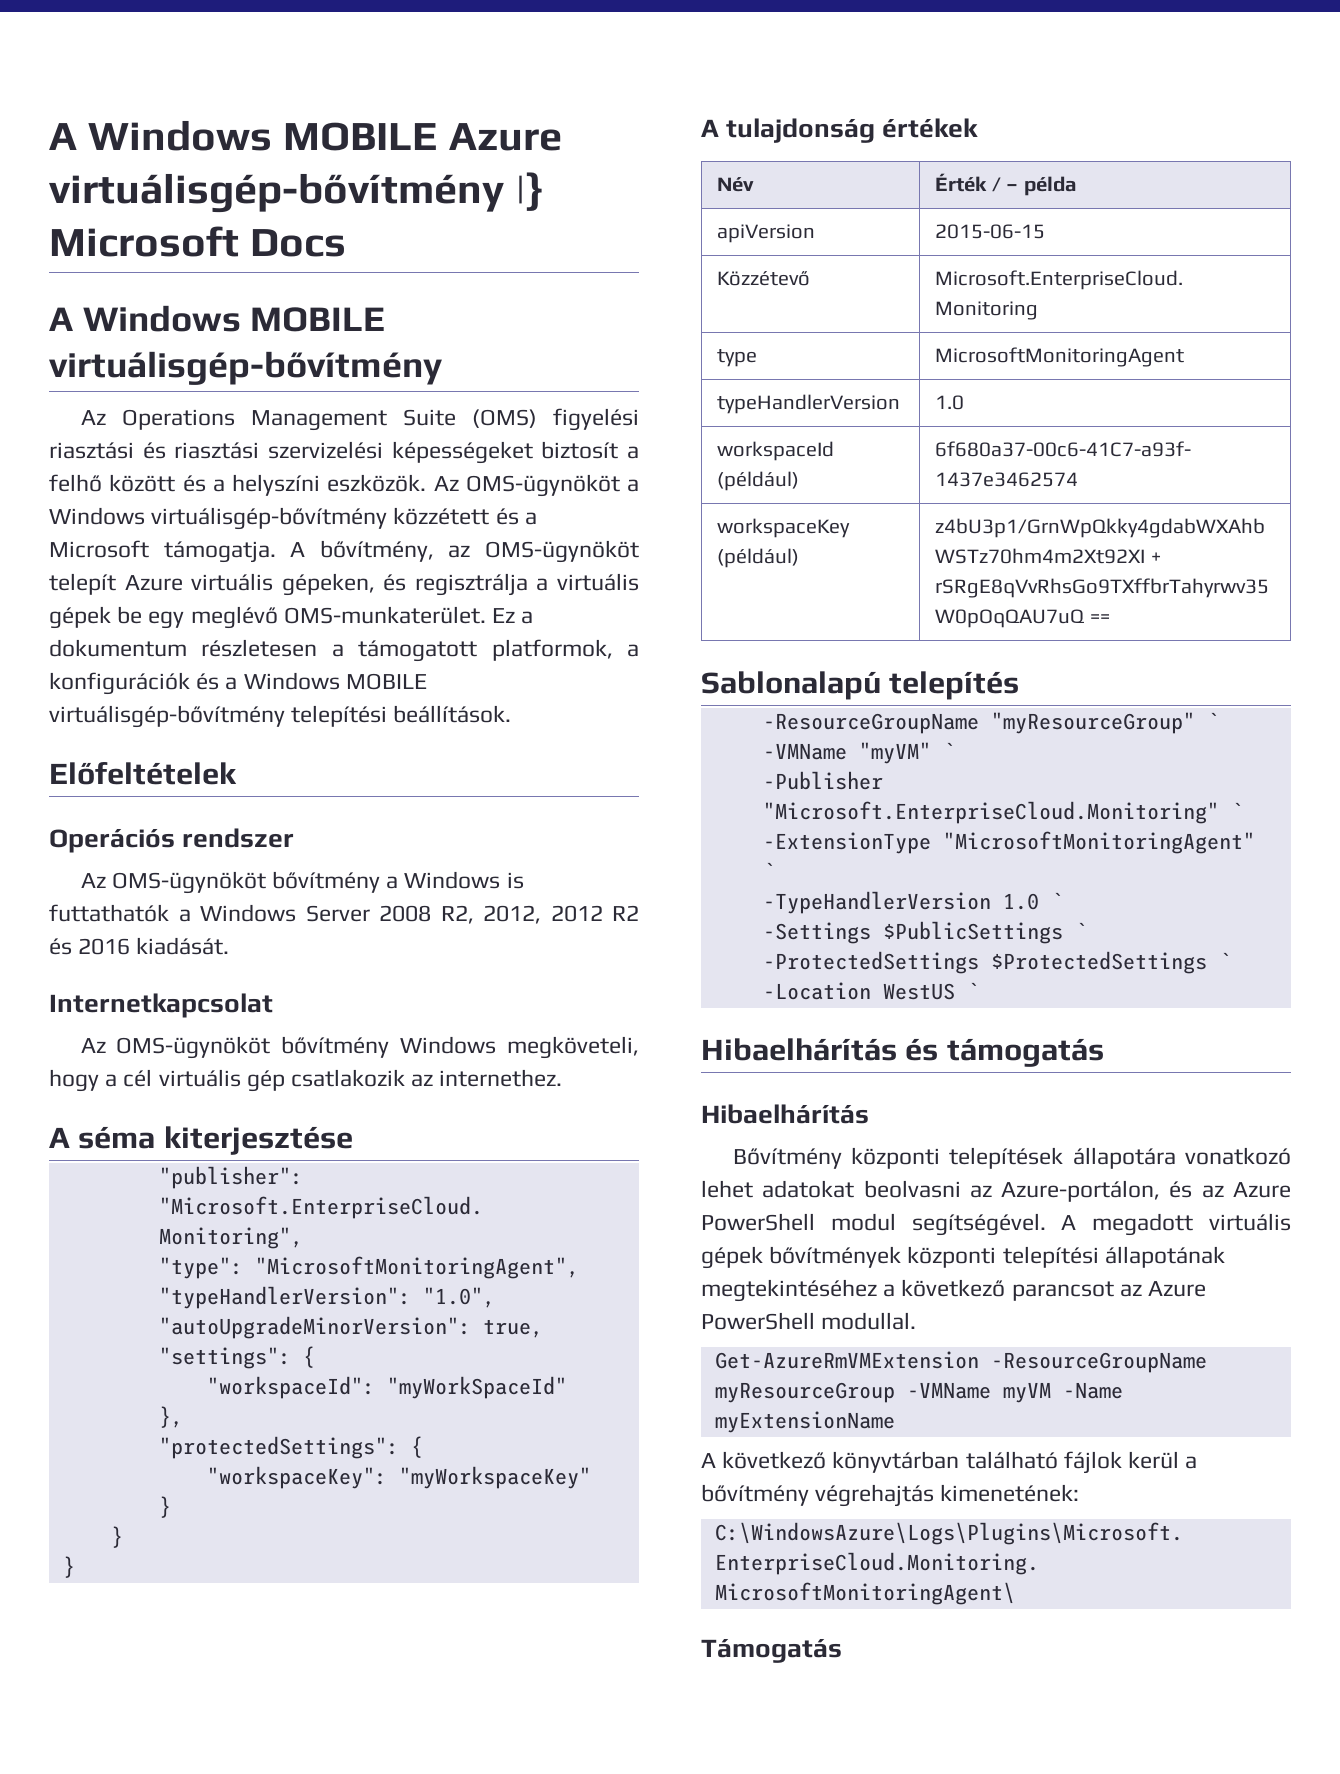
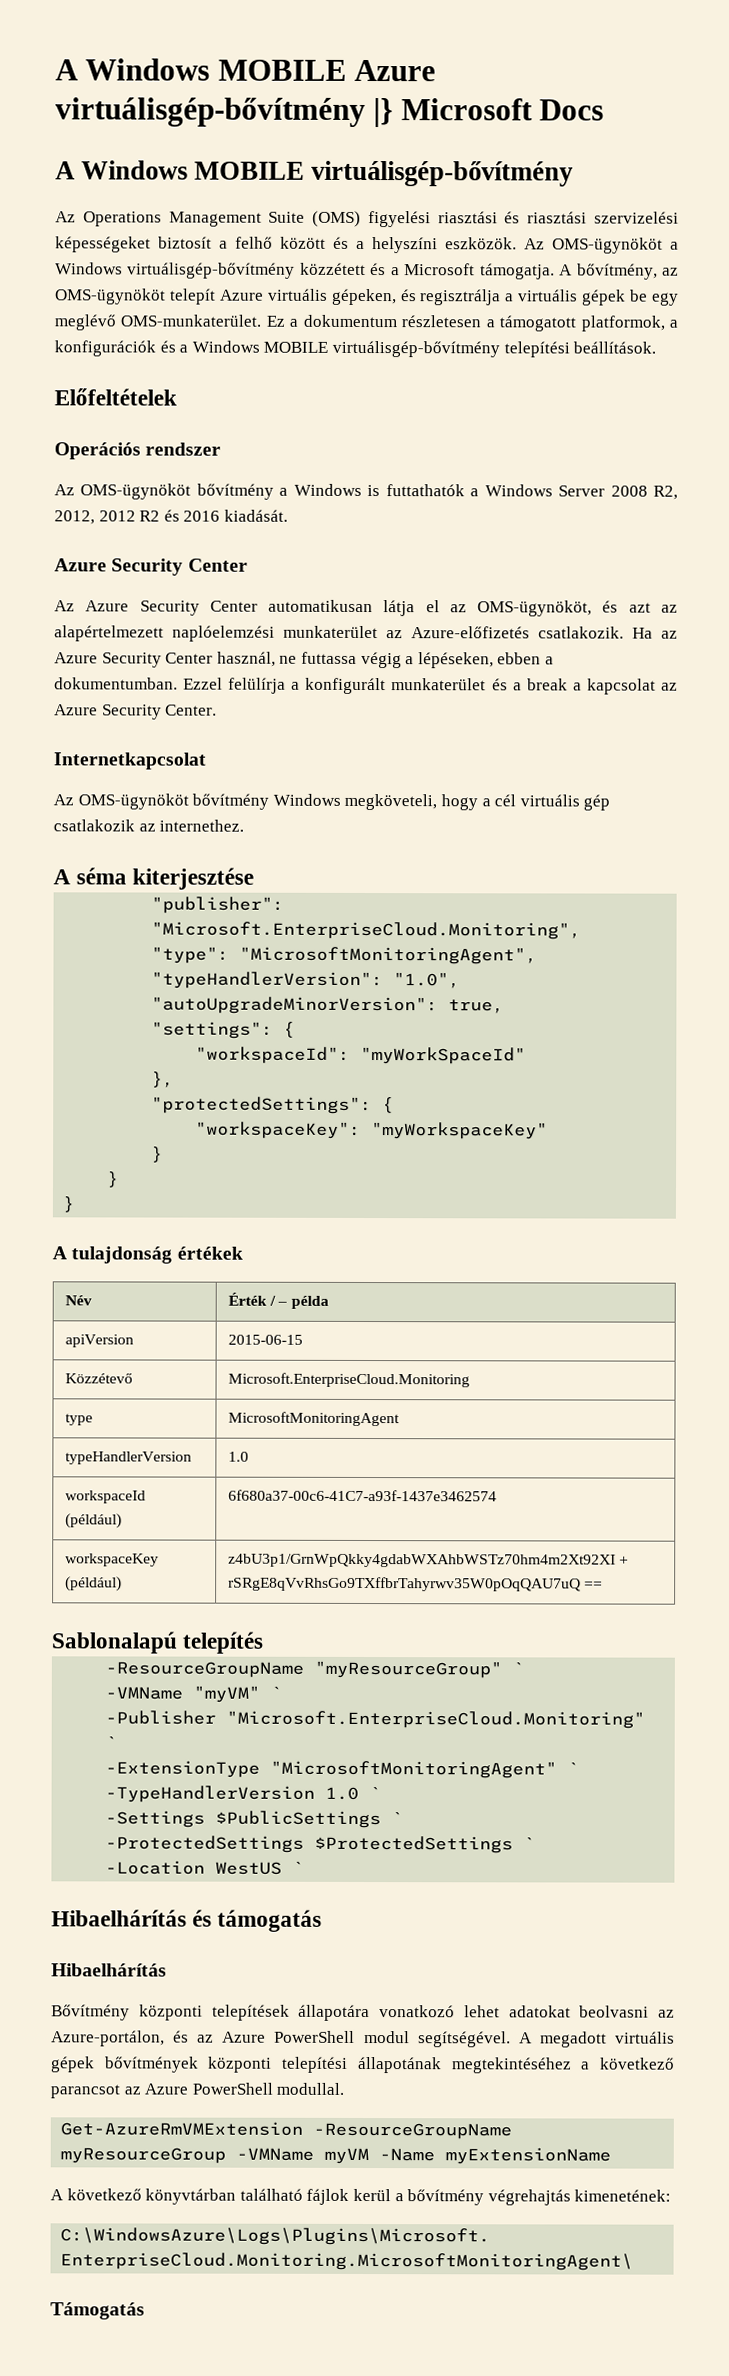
  Az OMS-ügynököt bővítmény a Windows is futtathatók a Windows Server 2008 R2, 2012, 2012 R2 és 2016 kiadását.
+ Azure Security Center
+ Az Azure Security Center automatikusan látja el az OMS-ügynököt, és azt az alapértelmezett naplóelemzési munkaterület az Azure-előfizetés csatlakozik. Ha az Azure Security Center használ, ne futtassa végig a lépéseken, ebben a dokumentumban. Ezzel felülírja a konfigurált munkaterület és a break a kapcsolat az Azure Security Center.

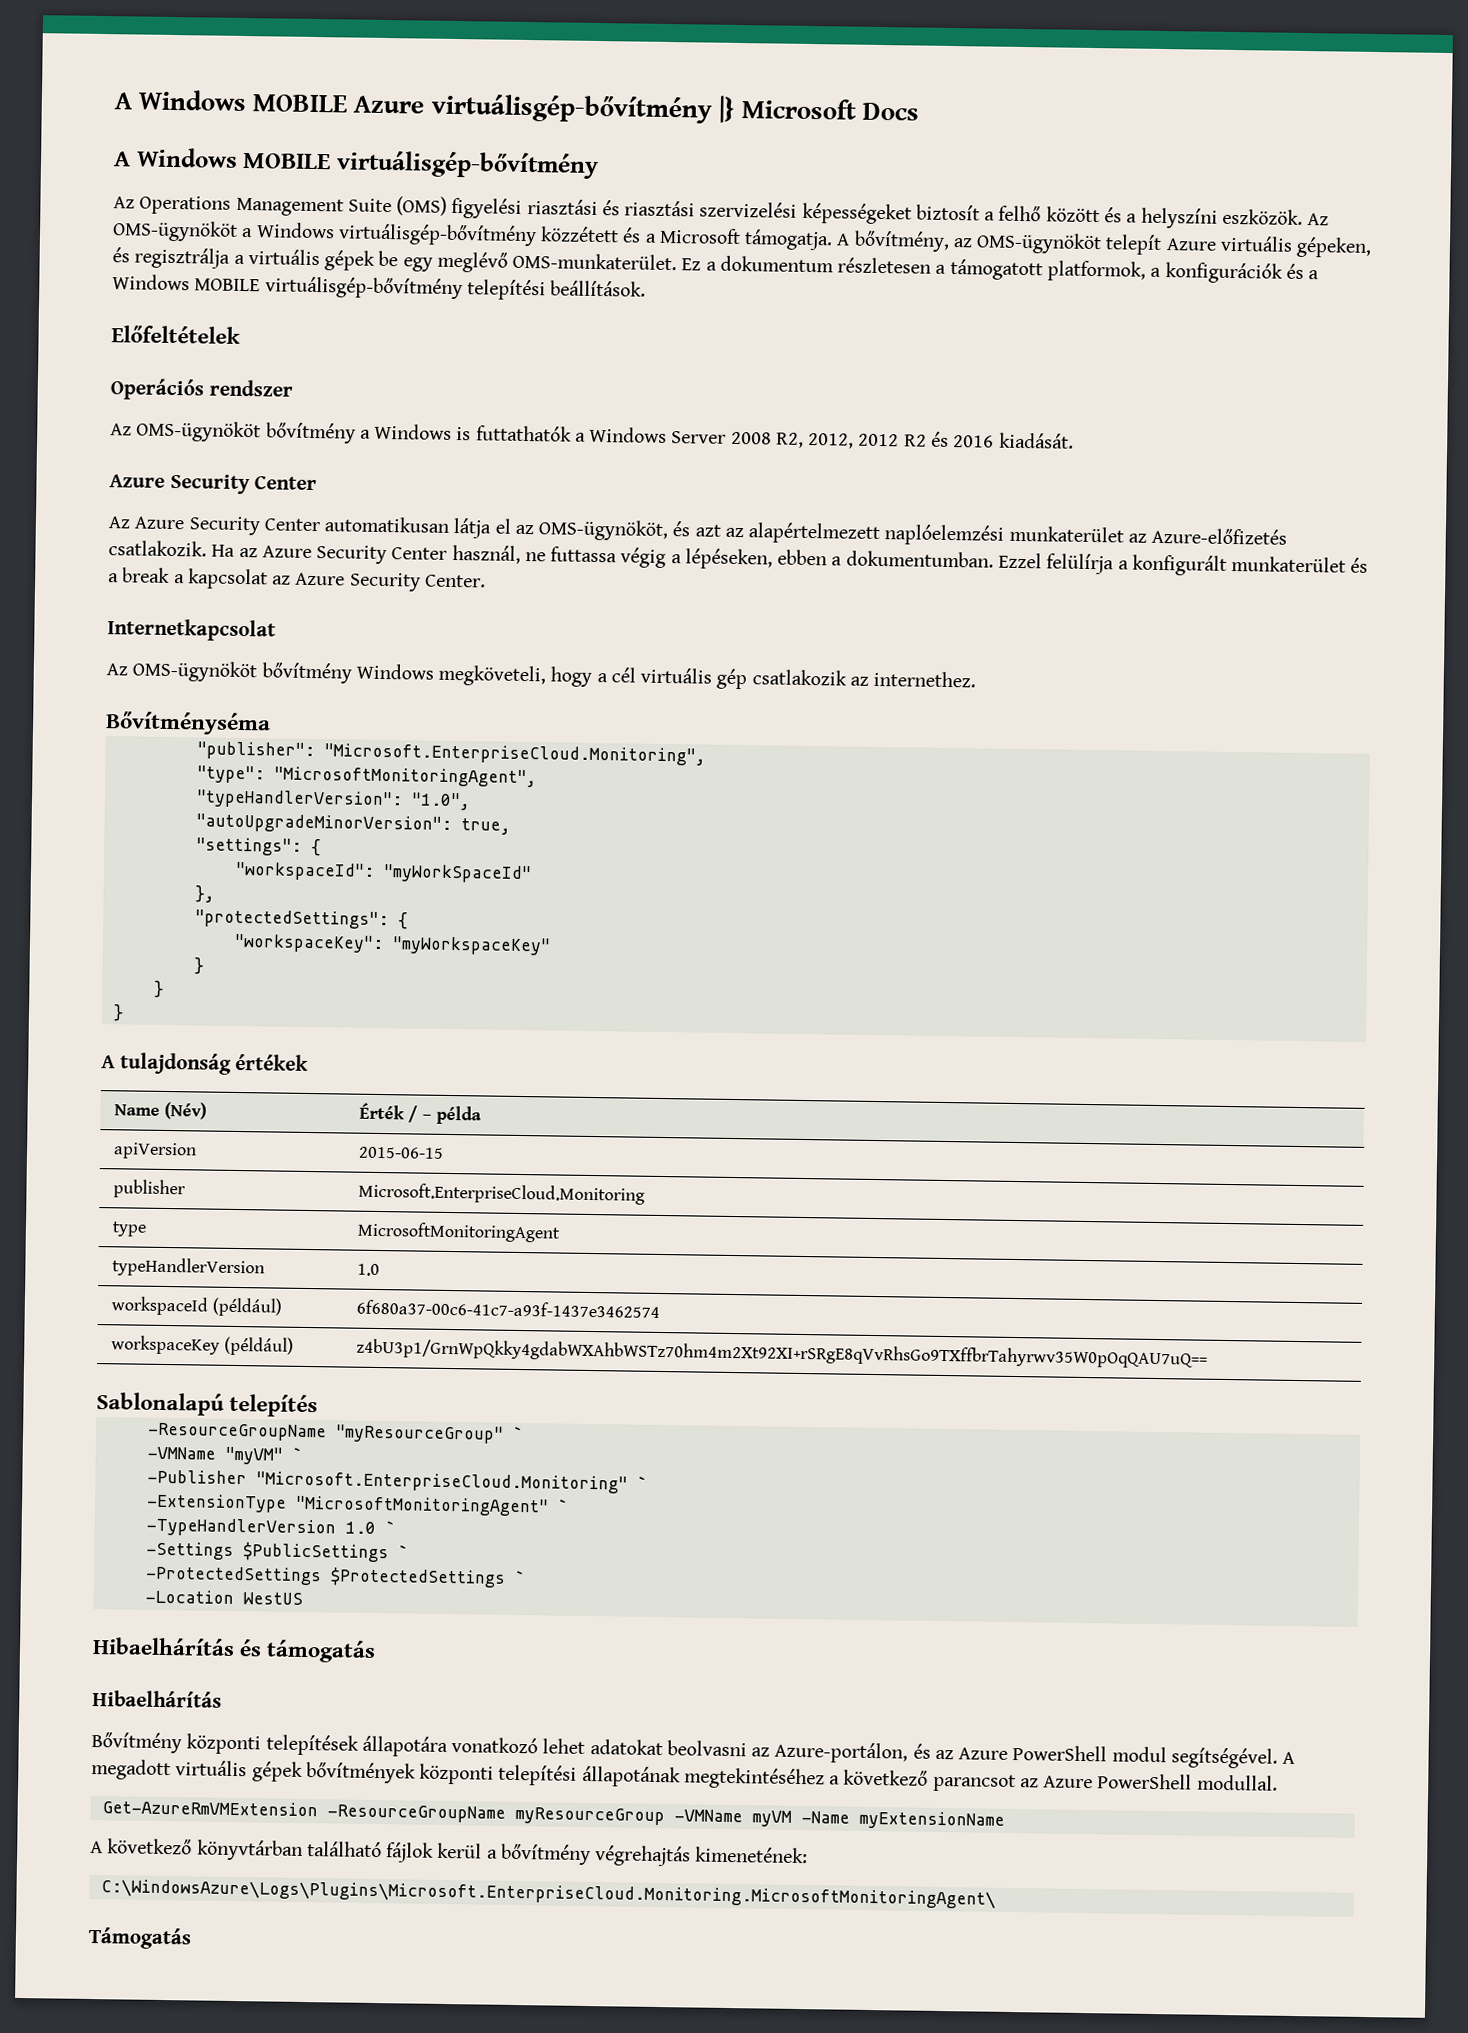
- A séma kiterjesztése
+ Bővítményséma
- Név | Érték / – példa
+ Name (Név) | Érték / – példa
- Közzétevő | Microsoft.EnterpriseCloud.Monitoring
+ publisher | Microsoft.EnterpriseCloud.Monitoring
- workspaceId (például) | 6f680a37-00c6-41C7-a93f-1437e3462574
+ workspaceId (például) | 6f680a37-00c6-41c7-a93f-1437e3462574
- workspaceKey (például) | z4bU3p1/GrnWpQkky4gdabWXAhbWSTz70hm4m2Xt92XI + rSRgE8qVvRhsGo9TXffbrTahyrwv35W0pOqQAU7uQ ==
+ workspaceKey (például) | z4bU3p1/GrnWpQkky4gdabWXAhbWSTz70hm4m2Xt92XI+rSRgE8qVvRhsGo9TXffbrTahyrwv35W0pOqQAU7uQ==
- -Location WestUS `
+ -Location WestUS

